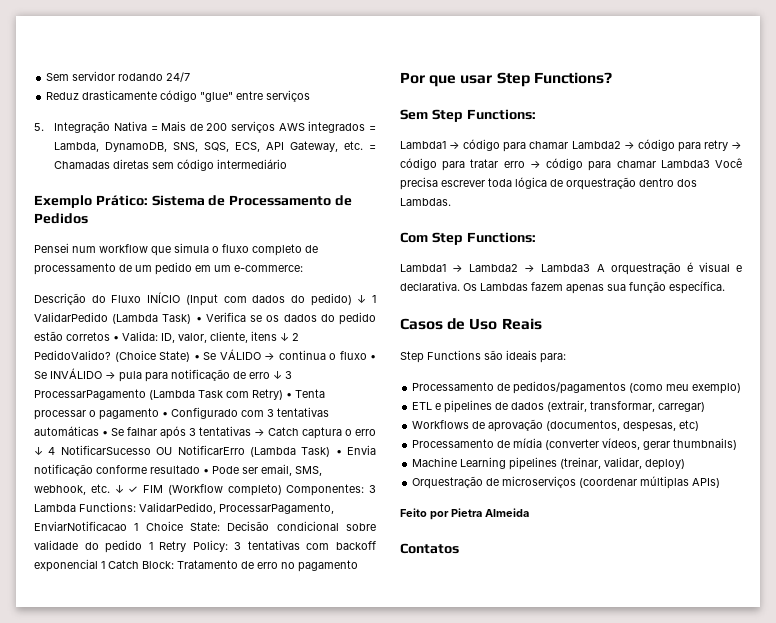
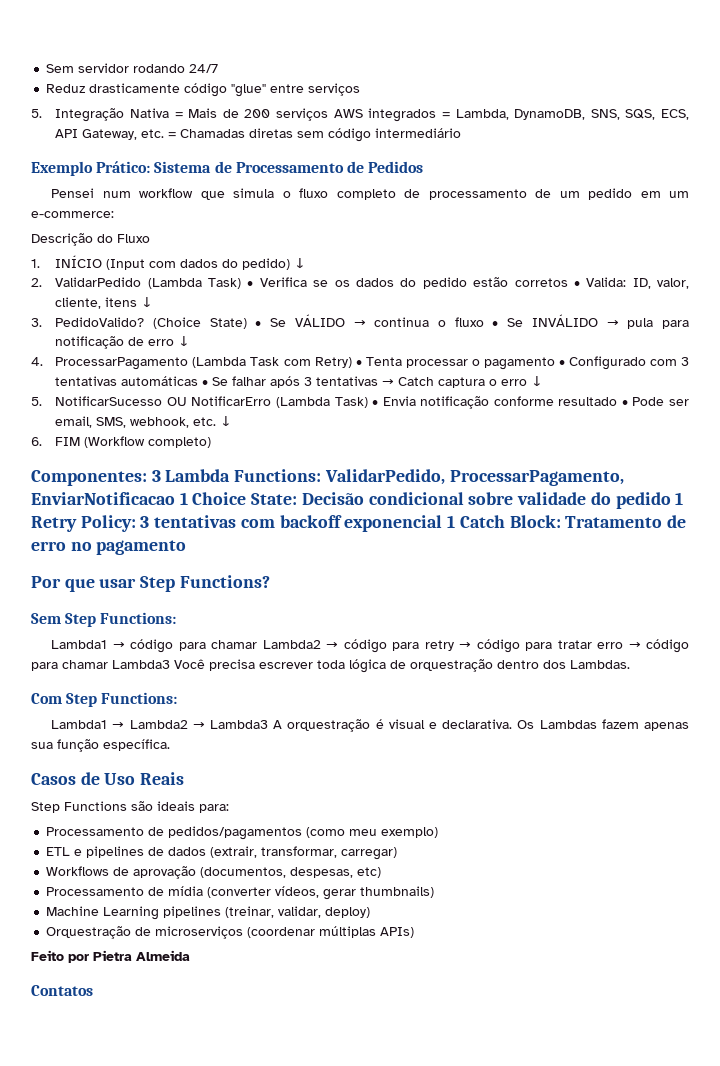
- Descrição do Fluxo INÍCIO (Input com dados do pedido) ↓ 1 ValidarPedido (Lambda Task) • Verifica se os dados do pedido estão corretos • Valida: ID, valor, cliente, itens ↓ 2 PedidoValido?
+ Descrição do Fluxo
+ 1. INÍCIO (Input com dados do pedido) ↓
+ 2. ValidarPedido (Lambda Task) • Verifica se os dados do pedido estão corretos • Valida: ID, valor, cliente, itens ↓
+ 3. PedidoValido?
- (Choice State) • Se VÁLIDO → continua o fluxo • Se INVÁLIDO → pula para notificação de erro ↓ 3 ProcessarPagamento (Lambda Task com Retry) • Tenta processar o pagamento • Configurado com 3 tentativas automáticas • Se falhar após 3 tentativas → Catch captura o erro ↓ 4 NotificarSucesso OU NotificarErro (Lambda Task) • Envia notificação conforme resultado • Pode ser email, SMS, webhook, etc. ↓ ✓ FIM (Workflow completo) Componentes:
+ (Choice State) • Se VÁLIDO → continua o fluxo • Se INVÁLIDO → pula para notificação de erro ↓
+ 4. ProcessarPagamento (Lambda Task com Retry) • Tenta processar o pagamento • Configurado com 3 tentativas automáticas • Se falhar após 3 tentativas → Catch captura o erro ↓
+ 5. NotificarSucesso OU NotificarErro (Lambda Task) • Envia notificação conforme resultado • Pode ser email, SMS, webhook, etc. ↓
+ 6. FIM (Workflow completo)
+ Componentes:

